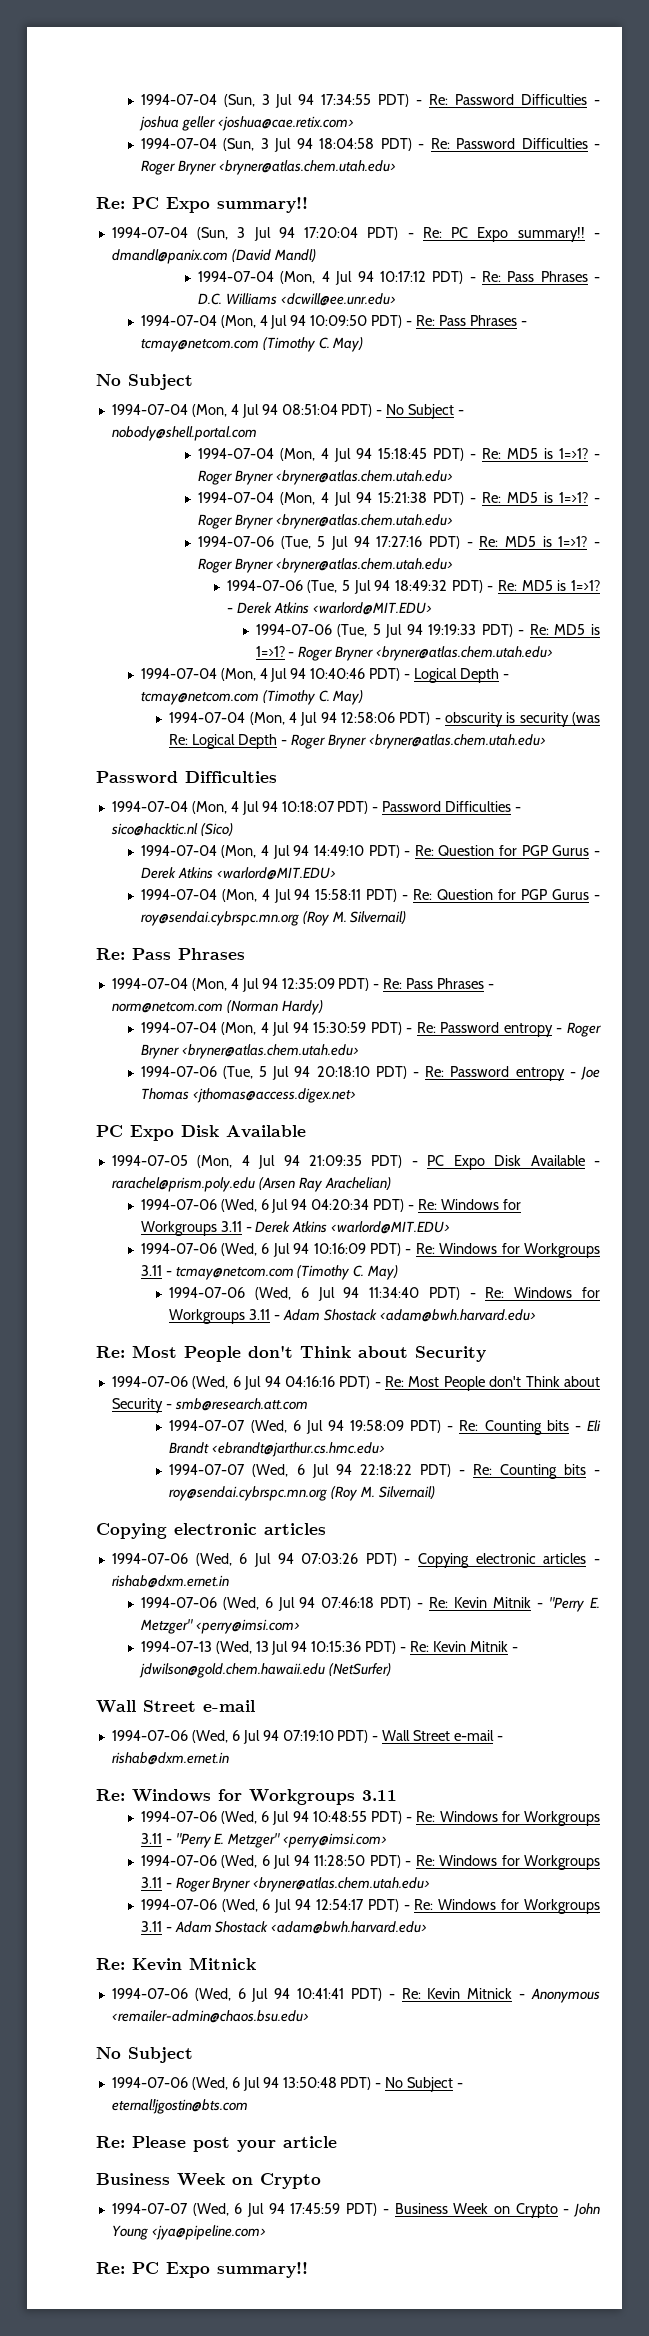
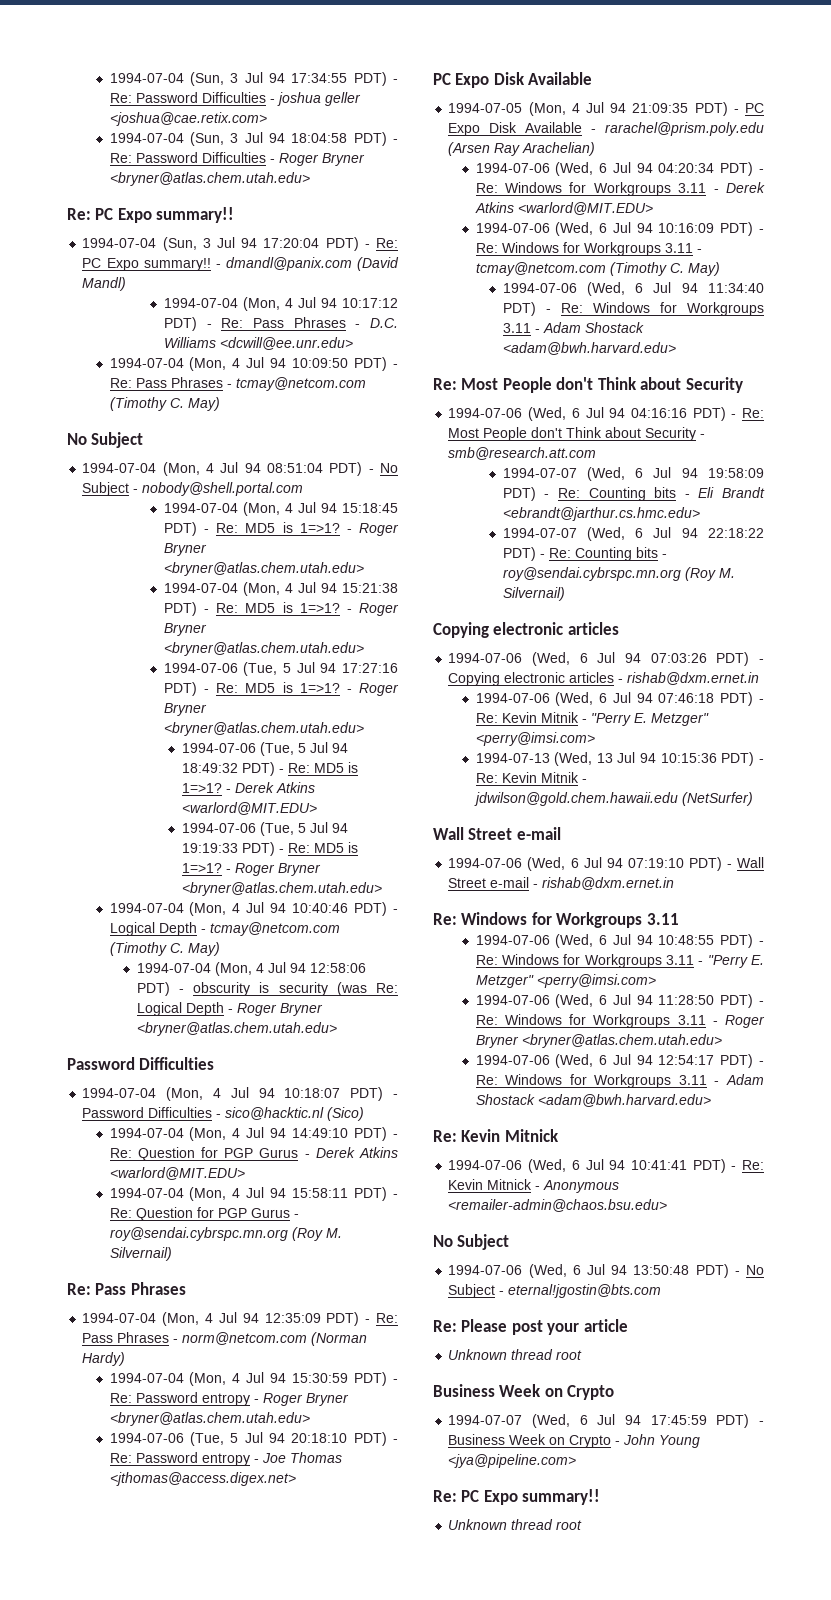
  Re: Please post your article
+ Unknown thread root
  1994-07-07 (Wed, 6 Jul 94 17:45:59 PDT) - Business Week on Crypto - John Young <jya@pipeline.com>
  Re: PC Expo summary!!
+ Unknown thread root

